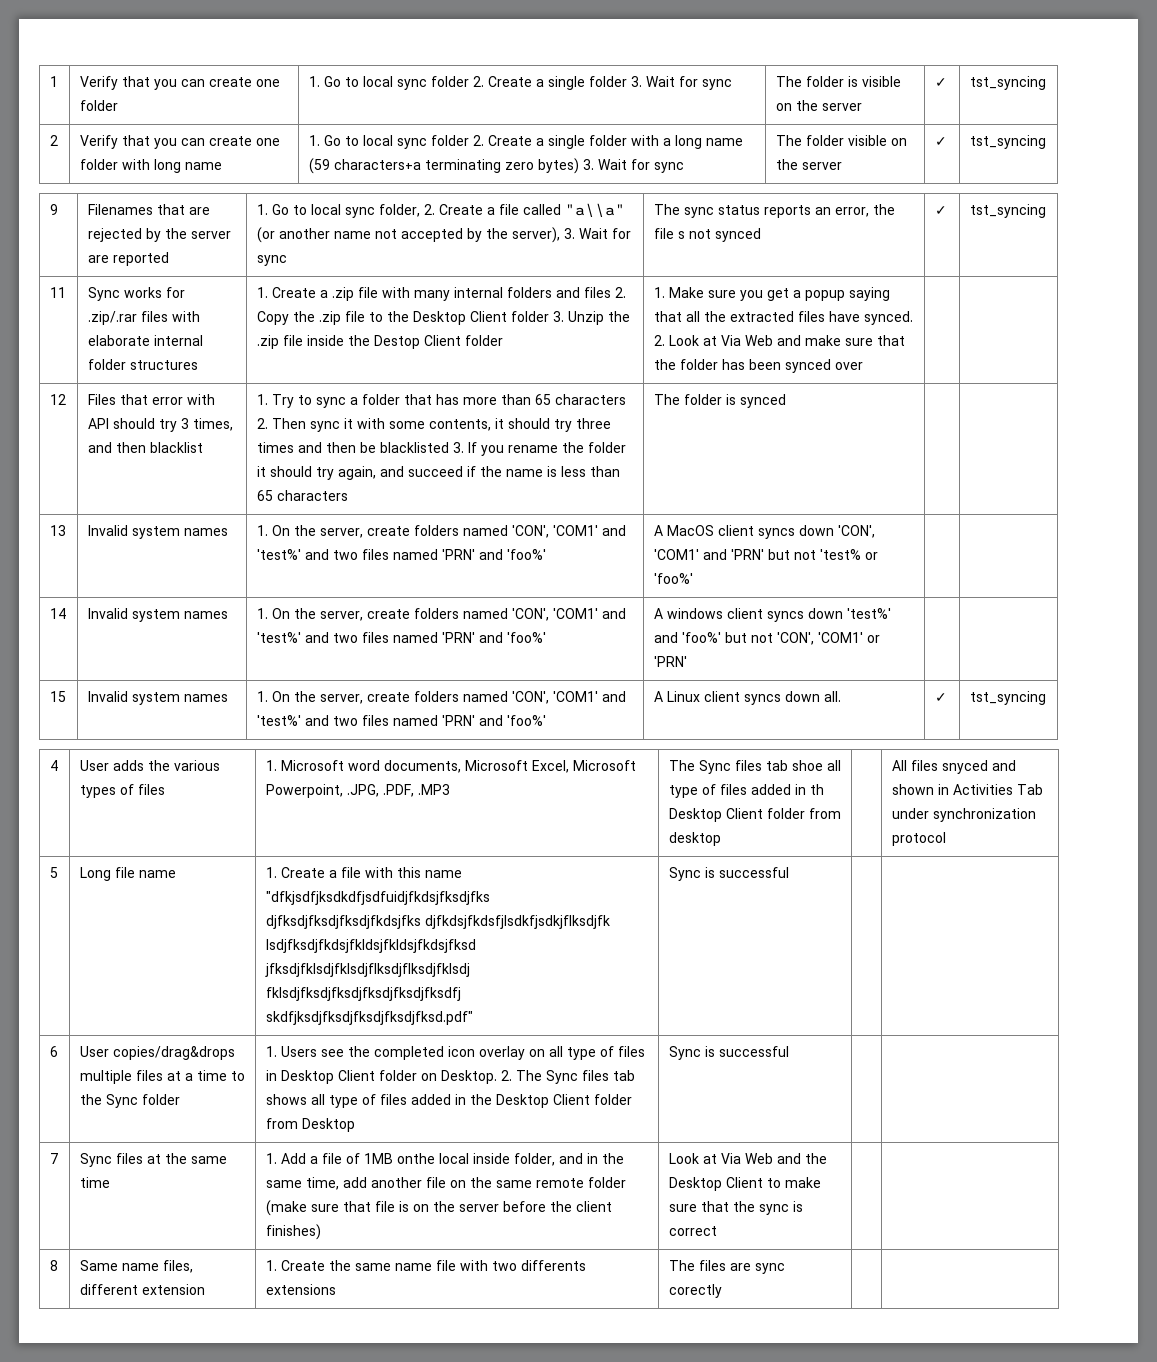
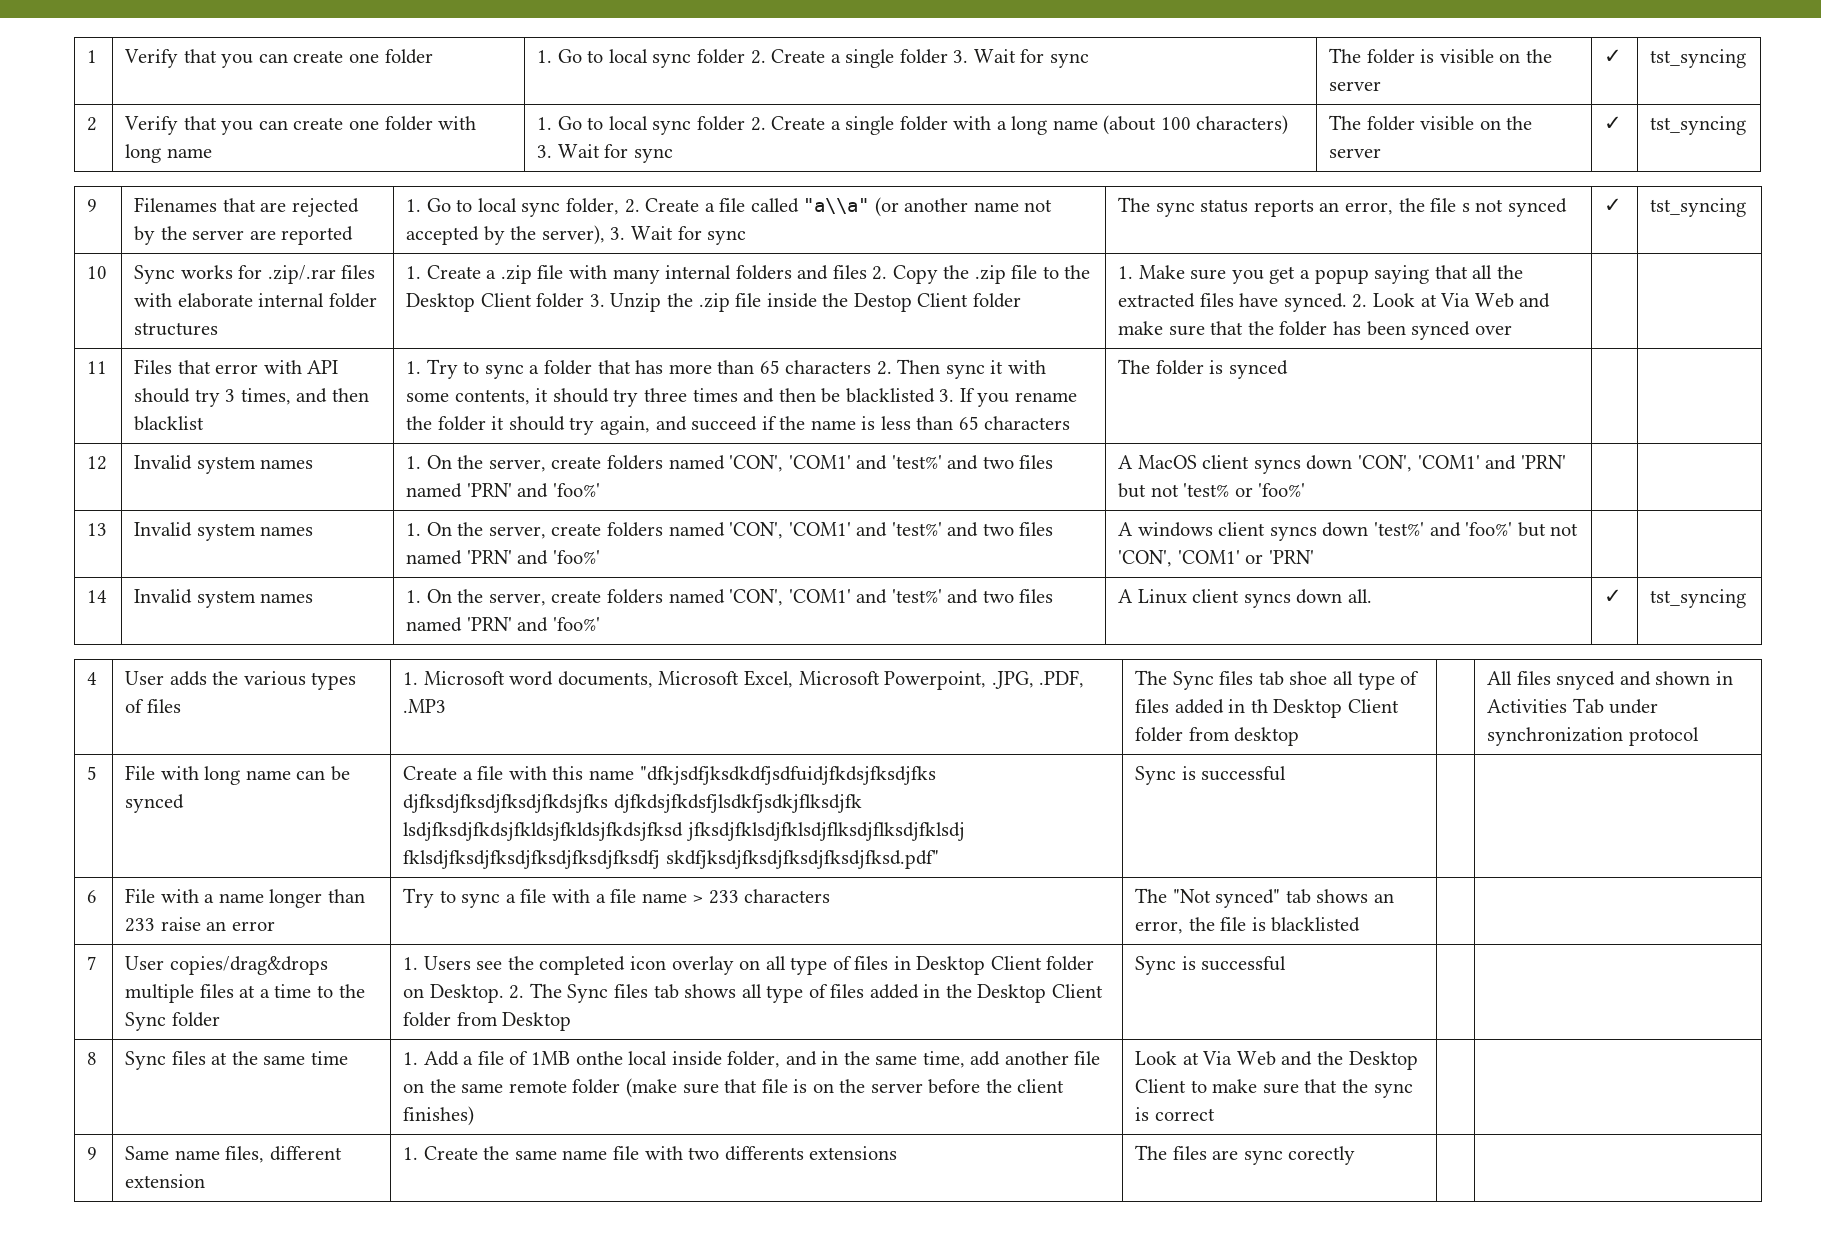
- 1. Go to local sync folder 2. Create a single folder with a long name (59 characters+a terminating zero bytes) 3. Wait for sync
+ 1. Go to local sync folder 2. Create a single folder with a long name (about 100 characters) 3. Wait for sync
- 11
+ 10
- 12
+ 11
- 13 | Invalid system names | 1. On the server, create folders named 'CON', 'COM1' and 'test%' and two files named 'PRN' and 'foo%' | A MacOS client syncs down 'CON', 'COM1' and 'PRN' but not 'test% or 'foo%' | |
+ 12 | Invalid system names | 1. On the server, create folders named 'CON', 'COM1' and 'test%' and two files named 'PRN' and 'foo%' | A MacOS client syncs down 'CON', 'COM1' and 'PRN' but not 'test% or 'foo%' | |
- 14 | Invalid system names | 1. On the server, create folders named 'CON', 'COM1' and 'test%' and two files named 'PRN' and 'foo%' | A windows client syncs down 'test%' and 'foo%' but not 'CON', 'COM1' or 'PRN' | |
+ 13 | Invalid system names | 1. On the server, create folders named 'CON', 'COM1' and 'test%' and two files named 'PRN' and 'foo%' | A windows client syncs down 'test%' and 'foo%' but not 'CON', 'COM1' or 'PRN' | |
- 15 | Invalid system names | 1. On the server, create folders named 'CON', 'COM1' and 'test%' and two files named 'PRN' and 'foo%' | A Linux client syncs down all. | ✓ | tst_syncing
+ 14 | Invalid system names | 1. On the server, create folders named 'CON', 'COM1' and 'test%' and two files named 'PRN' and 'foo%' | A Linux client syncs down all. | ✓ | tst_syncing
- 5 | Long file name | 1. Create a file with this name "dfkjsdfjksdkdfjsdfuidjfkdsjfksdjfks djfksdjfksdjfksdjfkdsjfks djfkdsjfkdsfjlsdkfjsdkjflksdjfk lsdjfksdjfkdsjfkldsjfkldsjfkdsjfksd jfksdjfklsdjfklsdjflksdjflksdjfklsdj fklsdjfksdjfksdjfksdjfksdjfksdfj skdfjksdjfksdjfksdjfksdjfksd.pdf" | Sync is successful | |
+ 5 | File with long name can be synced | Create a file with this name "dfkjsdfjksdkdfjsdfuidjfkdsjfksdjfks djfksdjfksdjfksdjfkdsjfks djfkdsjfkdsfjlsdkfjsdkjflksdjfk lsdjfksdjfkdsjfkldsjfkldsjfkdsjfksd jfksdjfklsdjfklsdjflksdjflksdjfklsdj fklsdjfksdjfksdjfksdjfksdjfksdfj skdfjksdjfksdjfksdjfksdjfksd.pdf" | Sync is successful | |
+ File with a name longer than 233 raise an error | Try to sync a file with a file name > 233 characters | The "Not synced" tab shows an error, the file is blacklisted | |
+ 7
- 7
+ 8
- 8 | Same name files, different extension | 1. Create the same name file with two differents extensions | The files are sync corectly | |
+ 9 | Same name files, different extension | 1. Create the same name file with two differents extensions | The files are sync corectly | |

